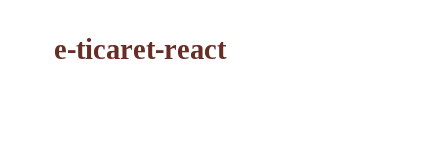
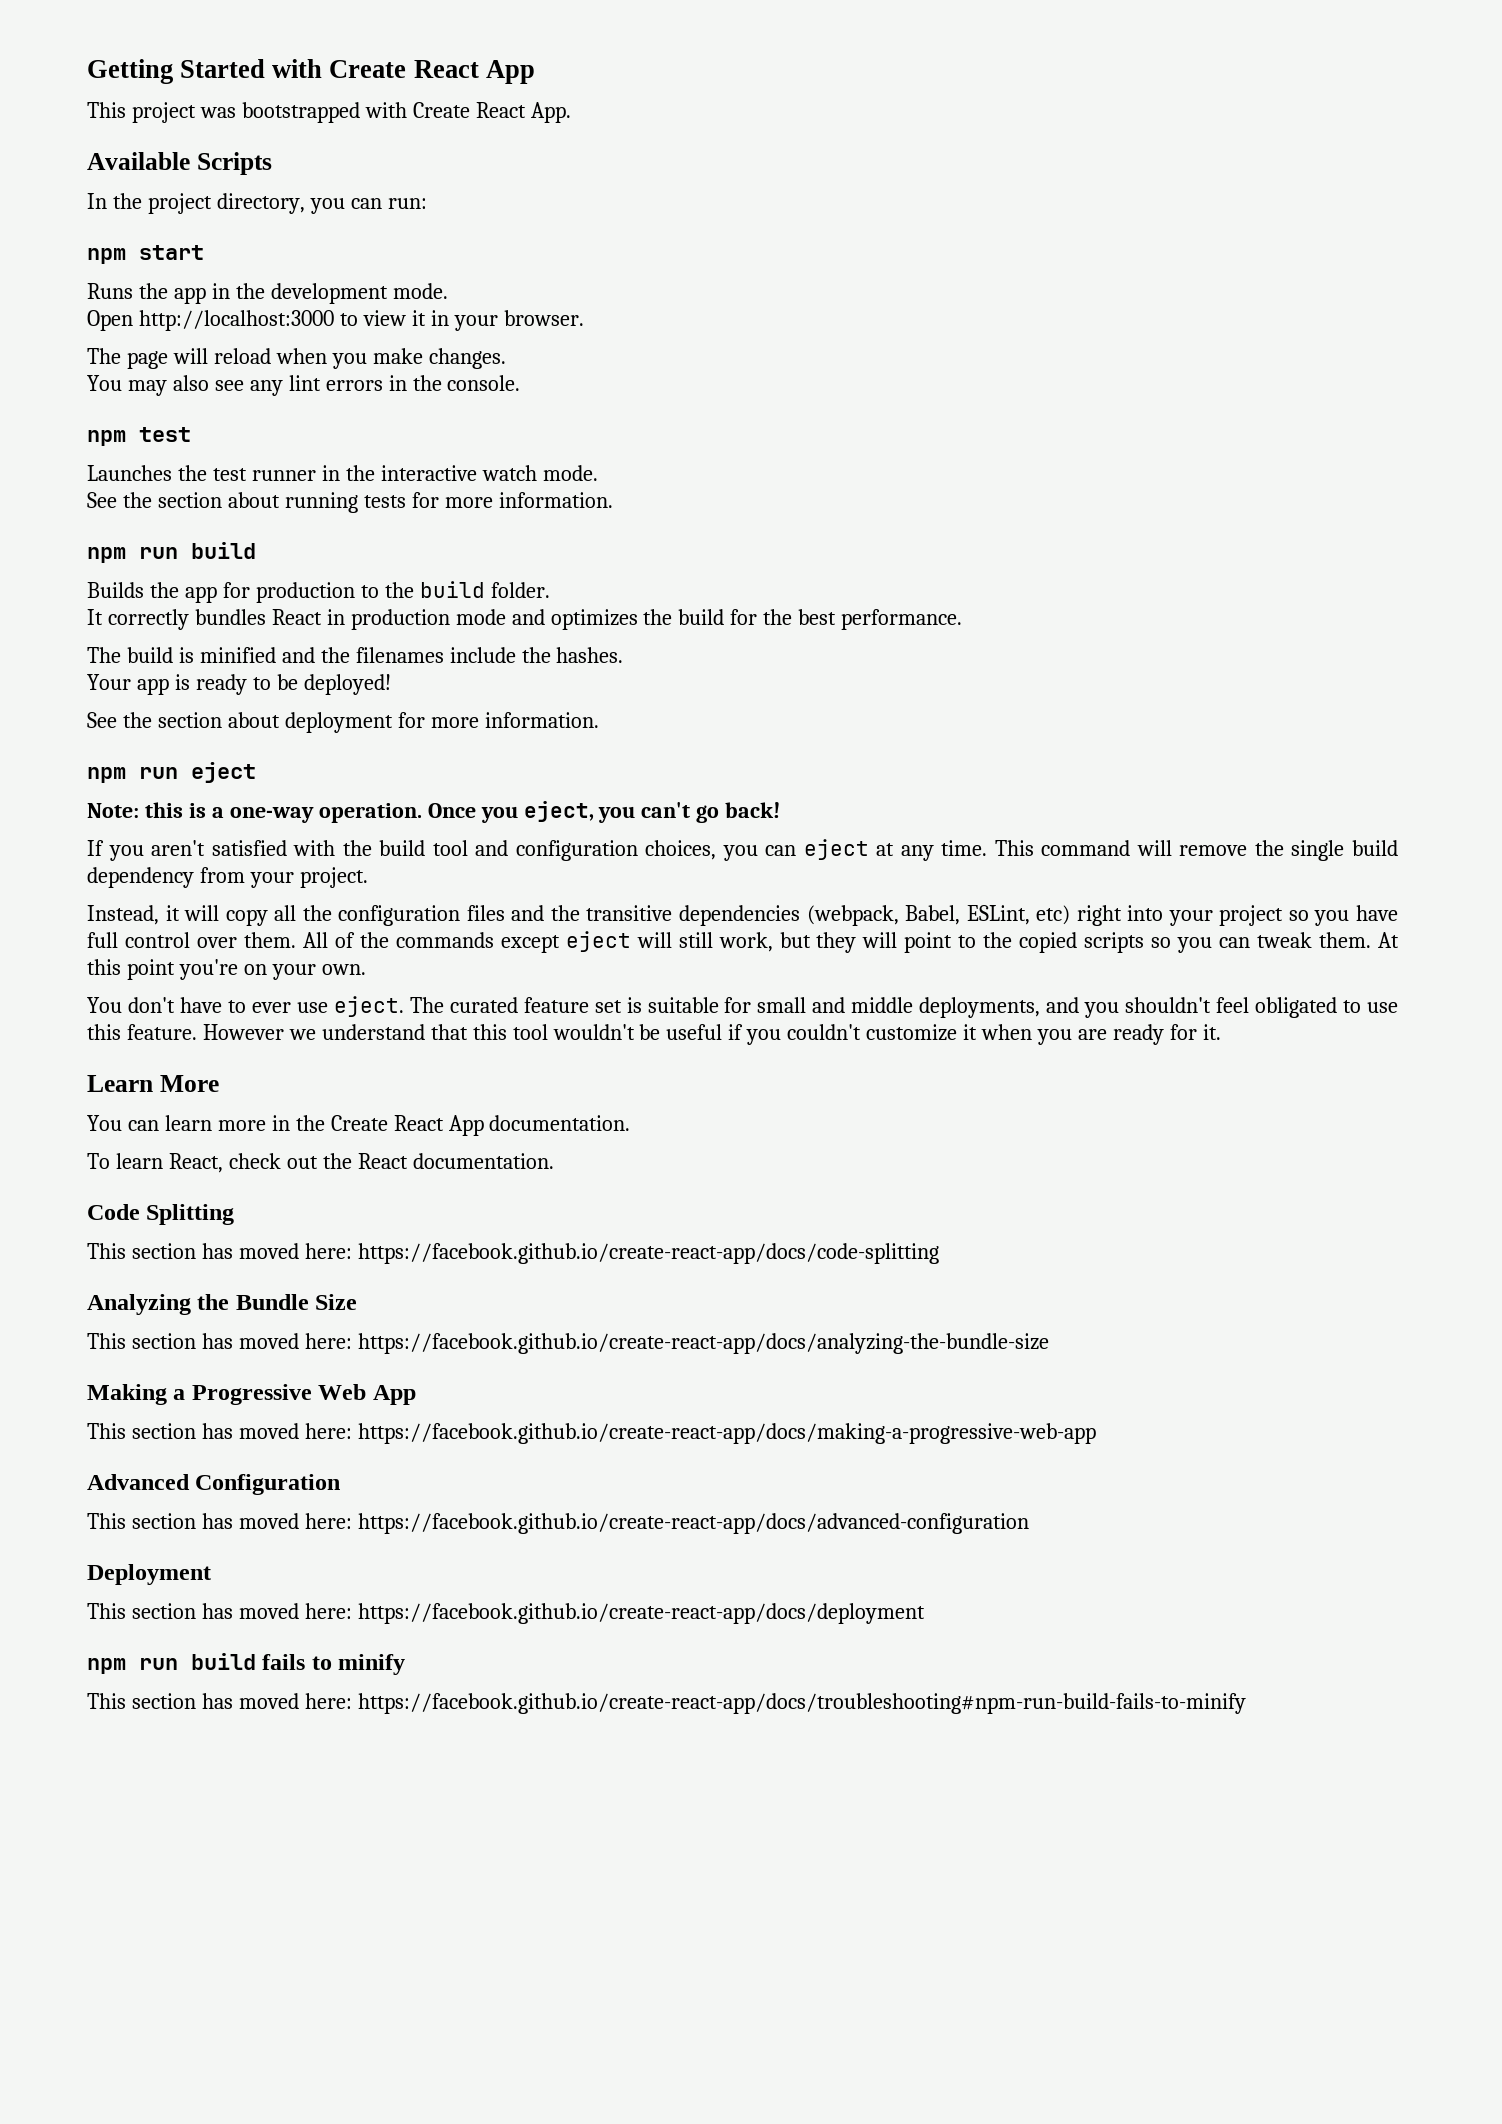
- e-ticaret-react
+ Getting Started with Create React App
+ This project was bootstrapped with Create React App.
+ Available Scripts
+ In the project directory, you can run:
+ npm start
+ Runs the app in the development mode.
+ Open http://localhost:3000 to view it in your browser.
+ The page will reload when you make changes.
+ You may also see any lint errors in the console.
+ npm test
+ Launches the test runner in the interactive watch mode.
+ See the section about running tests for more information.
+ npm run build
+ Builds the app for production to the build folder.
+ It correctly bundles React in production mode and optimizes the build for the best performance.
+ The build is minified and the filenames include the hashes.
+ Your app is ready to be deployed!
+ See the section about deployment for more information.
+ npm run eject
+ Note: this is a one-way operation. Once you eject, you can't go back!
+ If you aren't satisfied with the build tool and configuration choices, you can eject at any time. This command will remove the single build dependency from your project.
+ Instead, it will copy all the configuration files and the transitive dependencies (webpack, Babel, ESLint, etc) right into your project so you have full control over them. All of the commands except eject will still work, but they will point to the copied scripts so you can tweak them. At this point you're on your own.
+ You don't have to ever use eject. The curated feature set is suitable for small and middle deployments, and you shouldn't feel obligated to use this feature. However we understand that this tool wouldn't be useful if you couldn't customize it when you are ready for it.
+ Learn More
+ You can learn more in the Create React App documentation.
+ To learn React, check out the React documentation.
+ Code Splitting
+ This section has moved here: https://facebook.github.io/create-react-app/docs/code-splitting
+ Analyzing the Bundle Size
+ This section has moved here: https://facebook.github.io/create-react-app/docs/analyzing-the-bundle-size
+ Making a Progressive Web App
+ This section has moved here: https://facebook.github.io/create-react-app/docs/making-a-progressive-web-app
+ Advanced Configuration
+ This section has moved here: https://facebook.github.io/create-react-app/docs/advanced-configuration
+ Deployment
+ This section has moved here: https://facebook.github.io/create-react-app/docs/deployment
+ npm run build fails to minify
+ This section has moved here: https://facebook.github.io/create-react-app/docs/troubleshooting#npm-run-build-fails-to-minify

